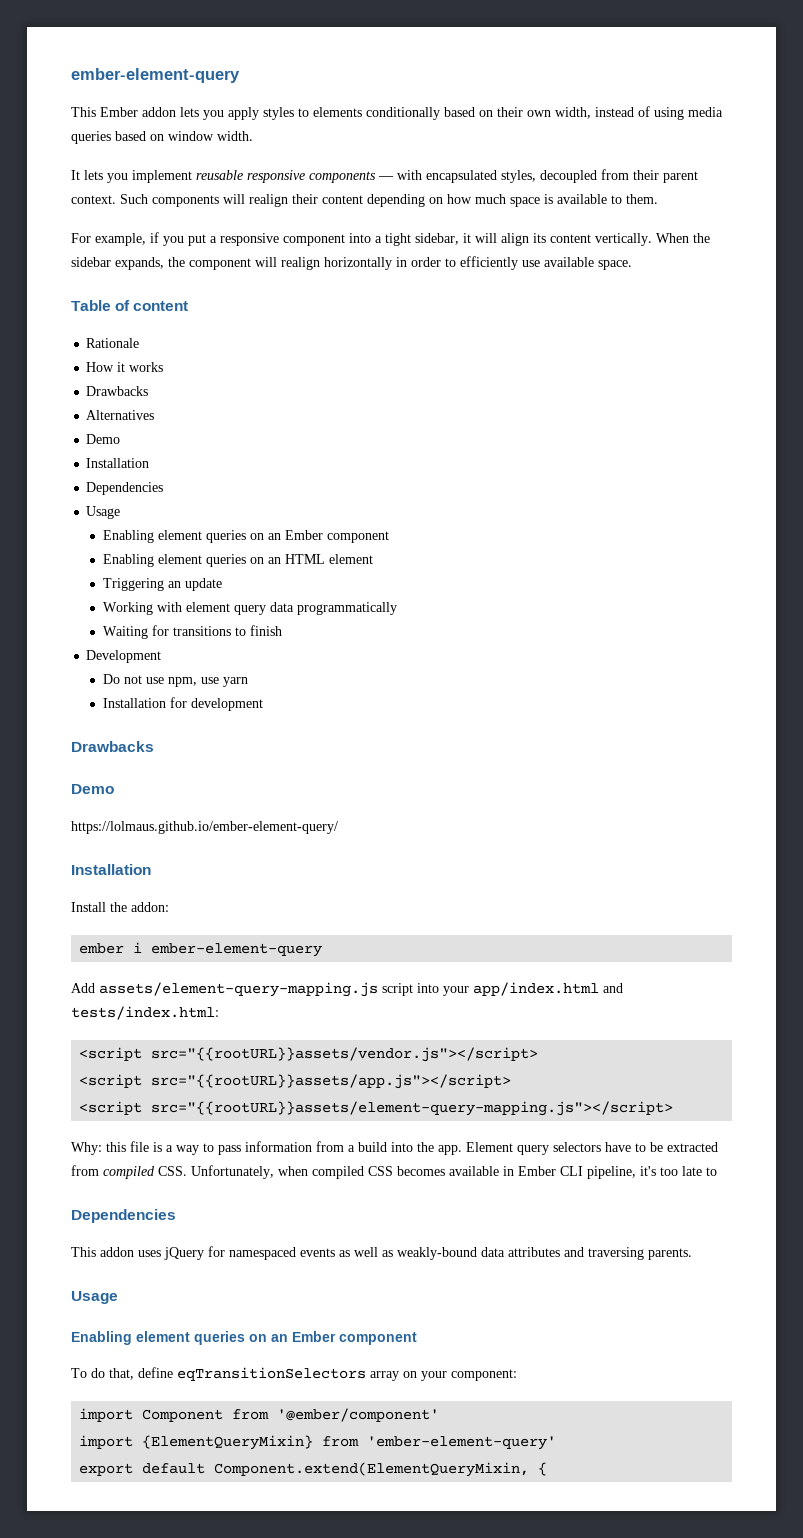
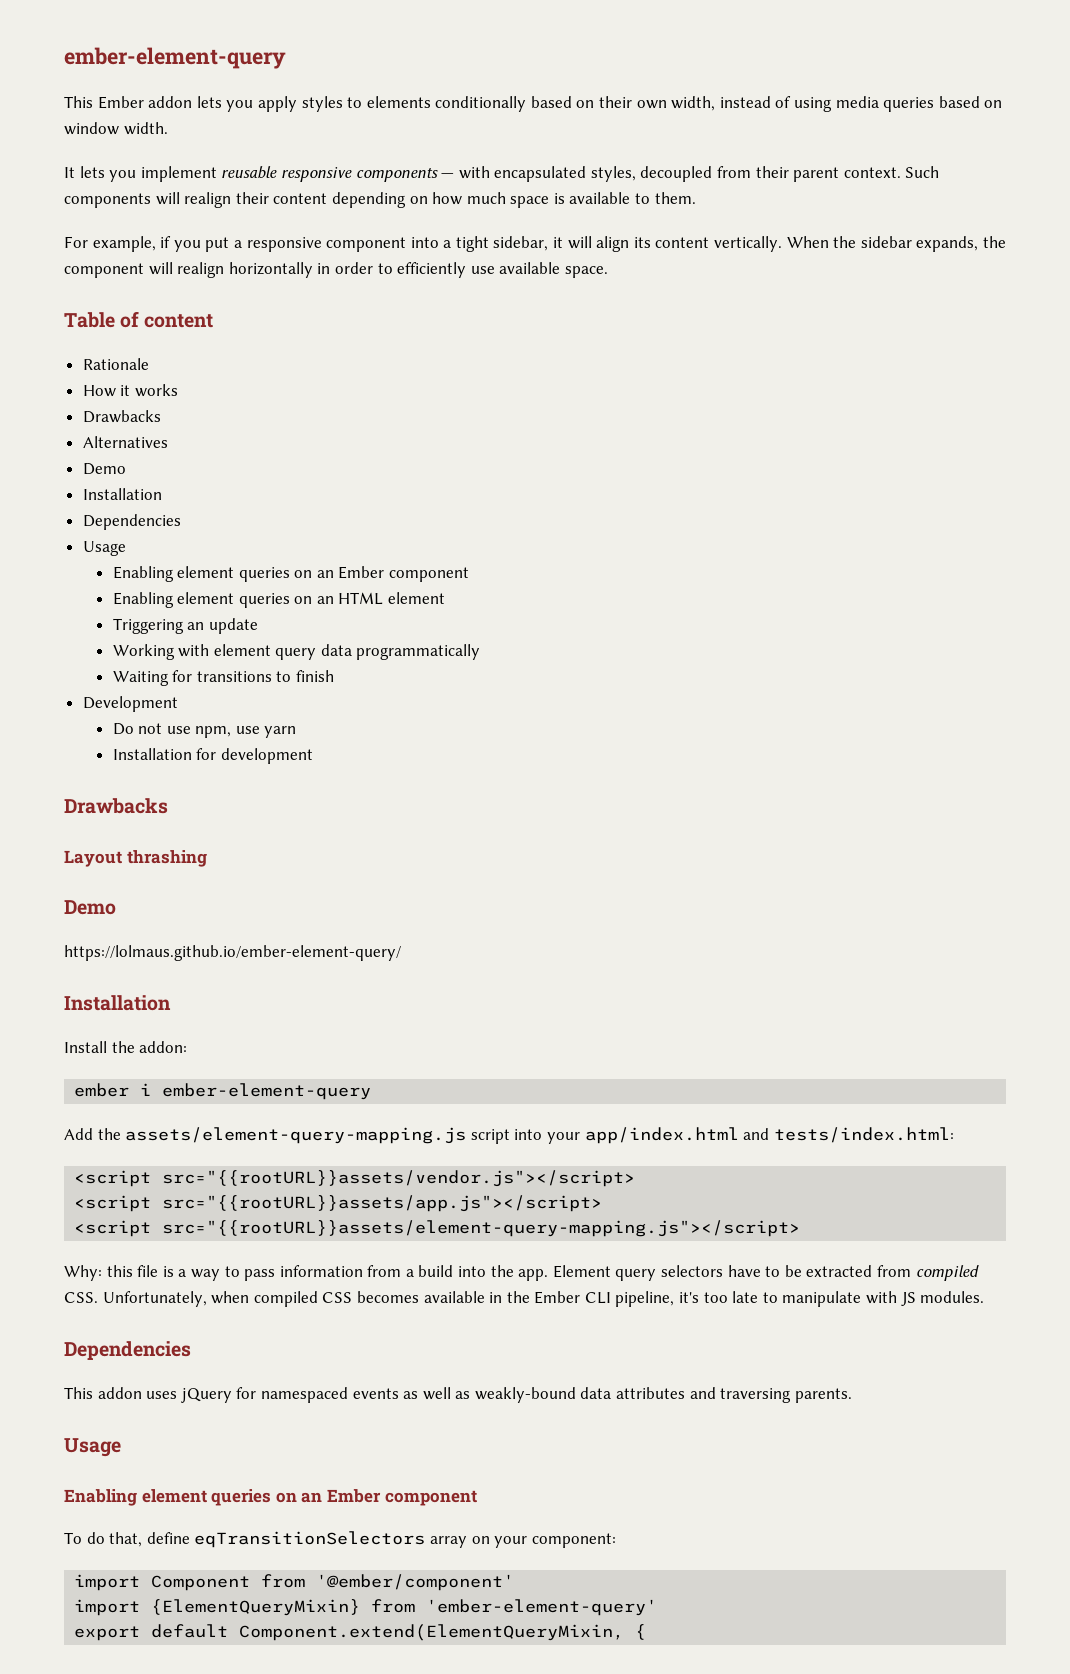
+ Layout thrashing
- Add assets/element-query-mapping.js script into your app/index.html and tests/index.html:
+ Add the assets/element-query-mapping.js script into your app/index.html and tests/index.html:
- Element query selectors have to be extracted from compiled CSS. Unfortunately, when compiled CSS becomes available in Ember CLI pipeline, it's too late to
+ Element query selectors have to be extracted from compiled CSS. Unfortunately, when compiled CSS becomes available in the Ember CLI pipeline, it's too late to manipulate with JS modules.

